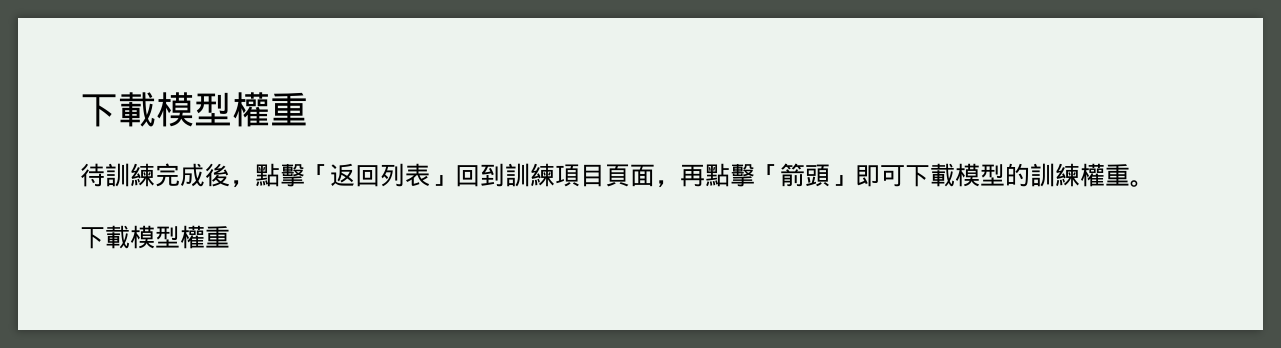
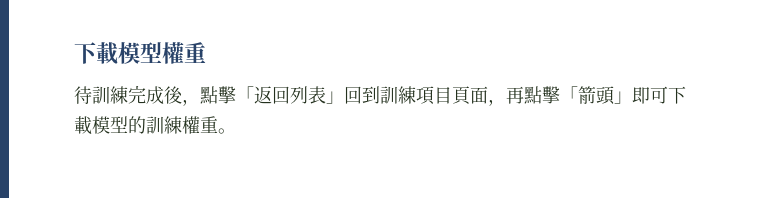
  待訓練完成後，點擊「返回列表」回到訓練項目頁面，再點擊「箭頭」即可下載模型的訓練權重。
- 下載模型權重

